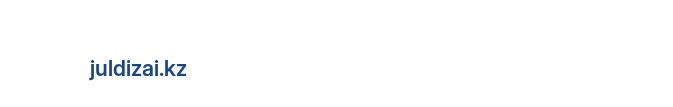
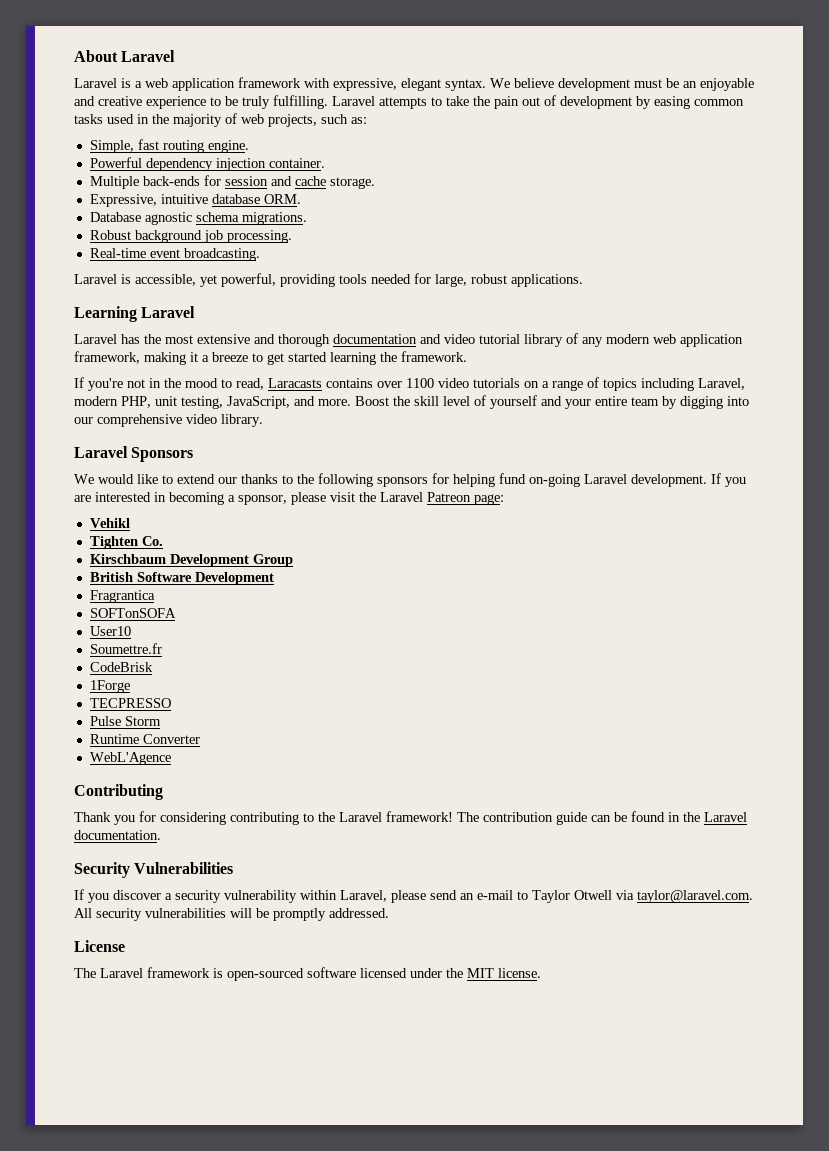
- juldizai.kz
+ About Laravel
+ Laravel is a web application framework with expressive, elegant syntax. We believe development must be an enjoyable and creative experience to be truly fulfilling. Laravel attempts to take the pain out of development by easing common tasks used in the majority of web projects, such as:
+ Simple, fast routing engine.
+ Powerful dependency injection container.
+ Multiple back-ends for session and cache storage.
+ Expressive, intuitive database ORM.
+ Database agnostic schema migrations.
+ Robust background job processing.
+ Real-time event broadcasting.
+ Laravel is accessible, yet powerful, providing tools needed for large, robust applications.
+ Learning Laravel
+ Laravel has the most extensive and thorough documentation and video tutorial library of any modern web application framework, making it a breeze to get started learning the framework.
+ If you're not in the mood to read, Laracasts contains over 1100 video tutorials on a range of topics including Laravel, modern PHP, unit testing, JavaScript, and more. Boost the skill level of yourself and your entire team by digging into our comprehensive video library.
+ Laravel Sponsors
+ We would like to extend our thanks to the following sponsors for helping fund on-going Laravel development. If you are interested in becoming a sponsor, please visit the Laravel Patreon page:
+ Vehikl
+ Tighten Co.
+ Kirschbaum Development Group
+ British Software Development
+ Fragrantica
+ SOFTonSOFA
+ User10
+ Soumettre.fr
+ CodeBrisk
+ 1Forge
+ TECPRESSO
+ Pulse Storm
+ Runtime Converter
+ WebL'Agence
+ Contributing
+ Thank you for considering contributing to the Laravel framework! The contribution guide can be found in the Laravel documentation.
+ Security Vulnerabilities
+ If you discover a security vulnerability within Laravel, please send an e-mail to Taylor Otwell via taylor@laravel.com. All security vulnerabilities will be promptly addressed.
+ License
+ The Laravel framework is open-sourced software licensed under the MIT license.

